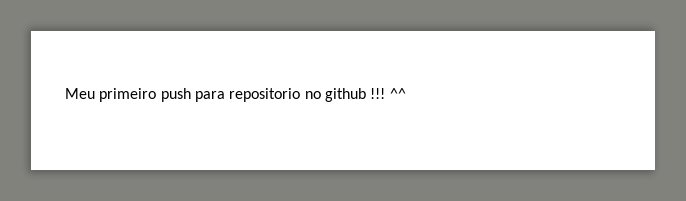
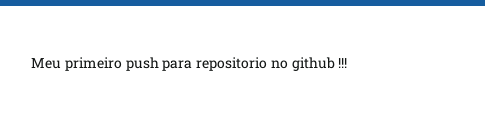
- ^^

